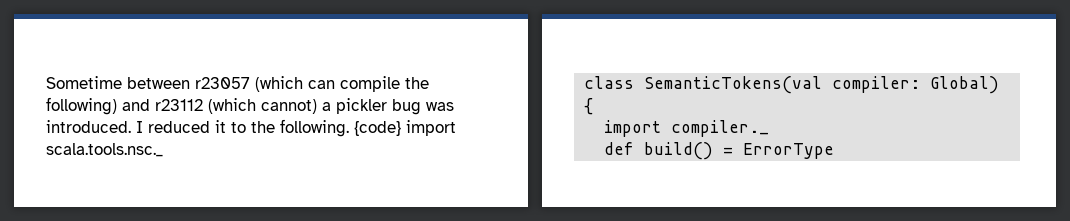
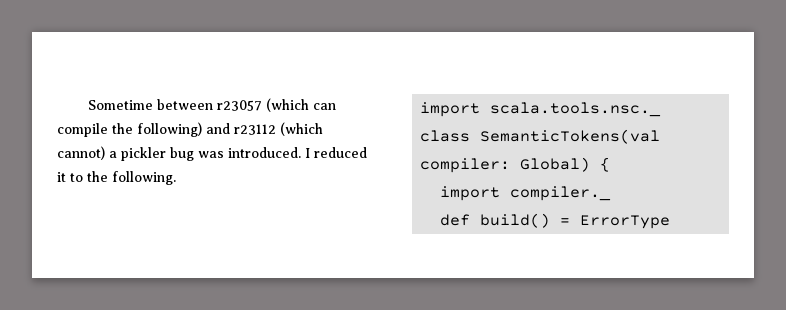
- I reduced it to the following. {code} import scala.tools.nsc._
+ I reduced it to the following.
+ import scala.tools.nsc._

